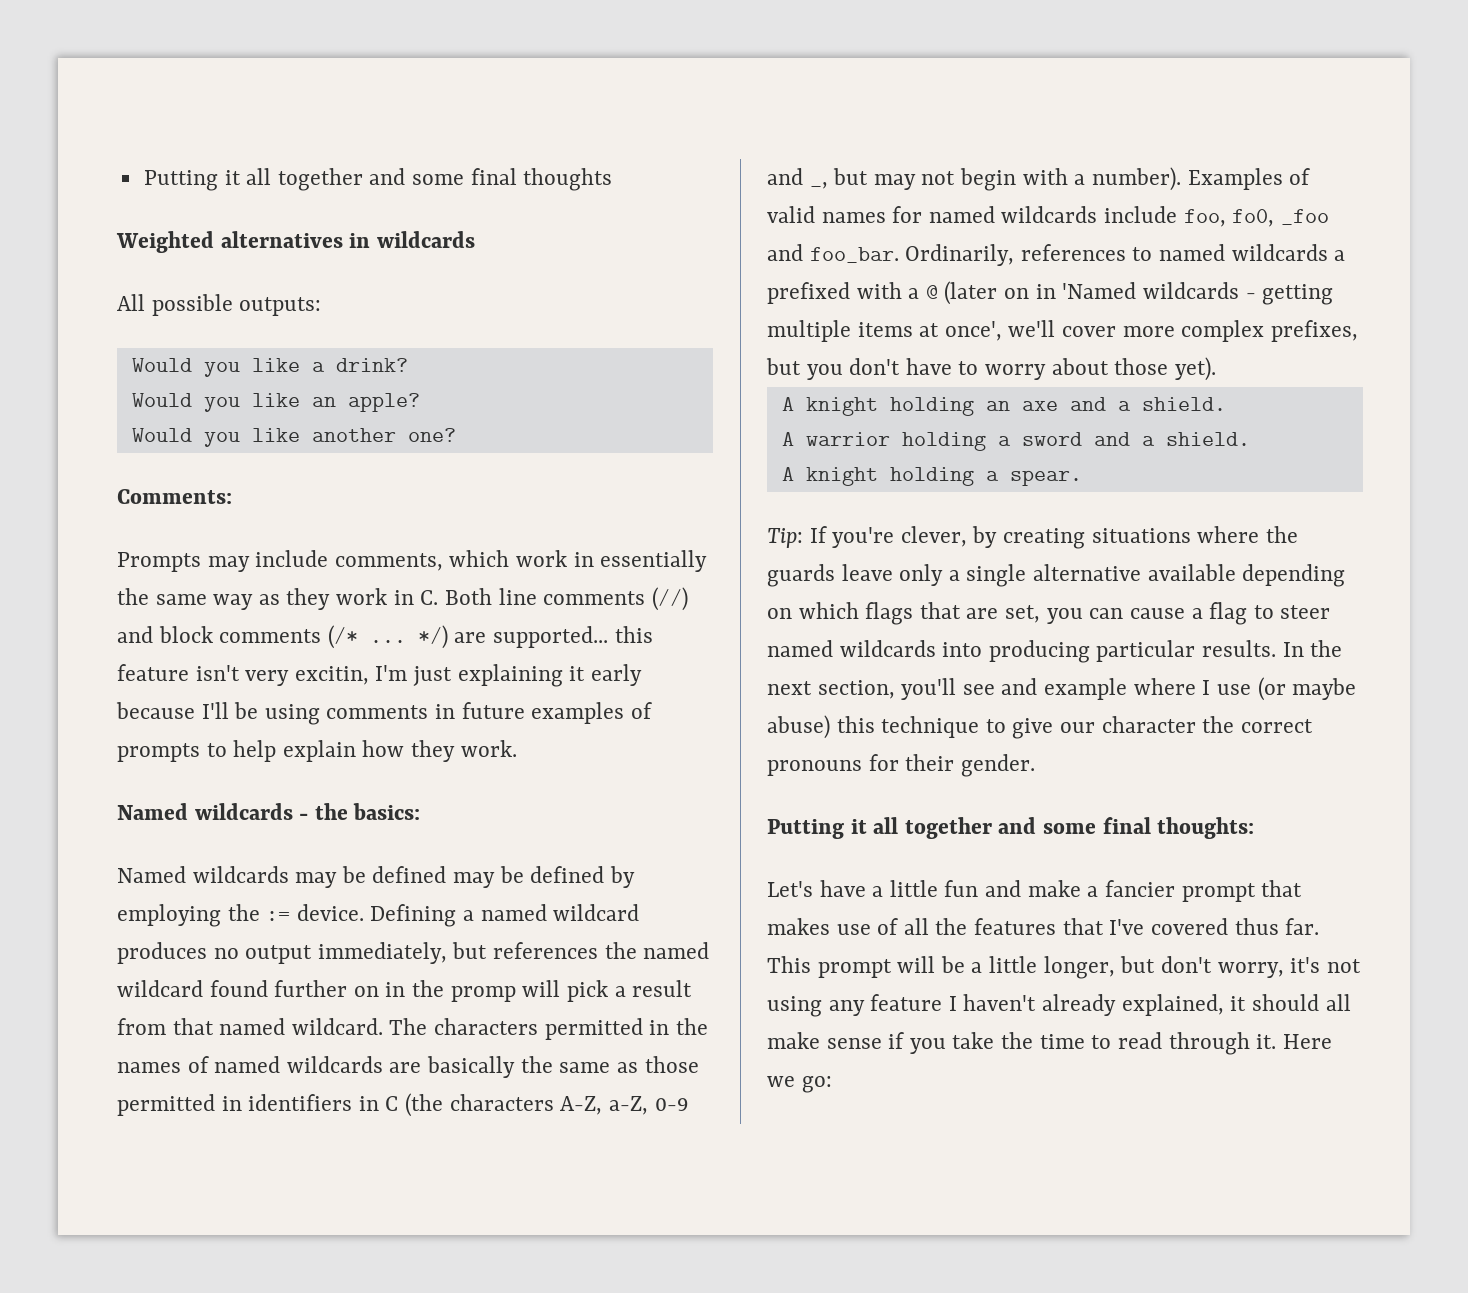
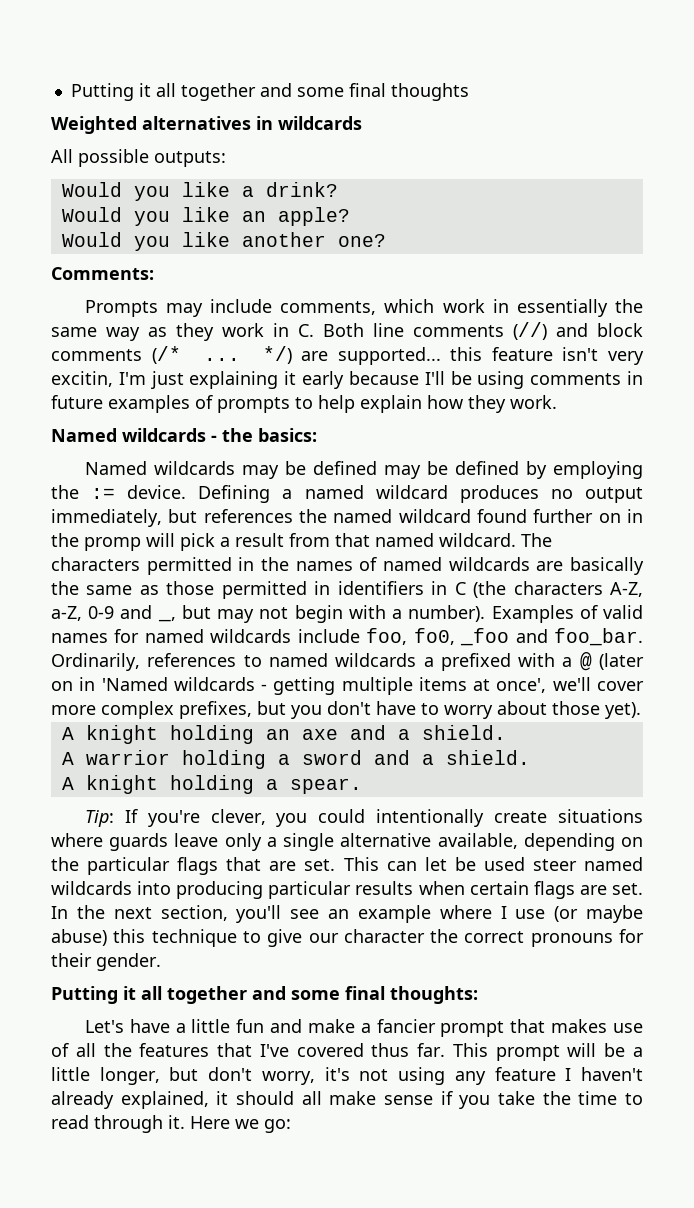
- Tip: If you're clever, by creating situations where the guards leave only a single alternative available depending on which flags that are set, you can cause a flag to steer named wildcards into producing particular results.
+ Tip: If you're clever, you could intentionally create situations where guards leave only a single alternative available, depending on the particular flags that are set. This can let be used steer named wildcards into producing particular results when certain flags are set.
- In the next section, you'll see and example where I use (or maybe abuse) this technique to give our character the correct pronouns for their gender.
+ In the next section, you'll see an example where I use (or maybe abuse) this technique to give our character the correct pronouns for their gender.

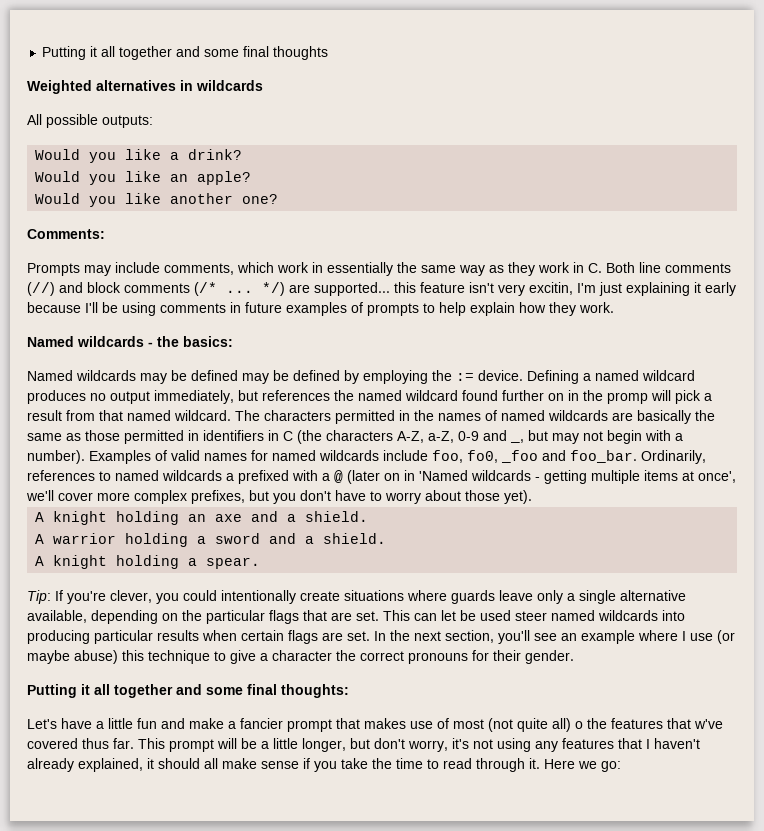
- In the next section, you'll see an example where I use (or maybe abuse) this technique to give our character the correct pronouns for their gender.
+ In the next section, you'll see an example where I use (or maybe abuse) this technique to give a character the correct pronouns for their gender.
- Let's have a little fun and make a fancier prompt that makes use of all the features that I've covered thus far.
+ Let's have a little fun and make a fancier prompt that makes use of most (not quite all) o the features that w've covered thus far.
- This prompt will be a little longer, but don't worry, it's not using any feature I haven't already explained, it should all make sense if you take the time to read through it.
+ This prompt will be a little longer, but don't worry, it's not using any features that I haven't already explained, it should all make sense if you take the time to read through it.

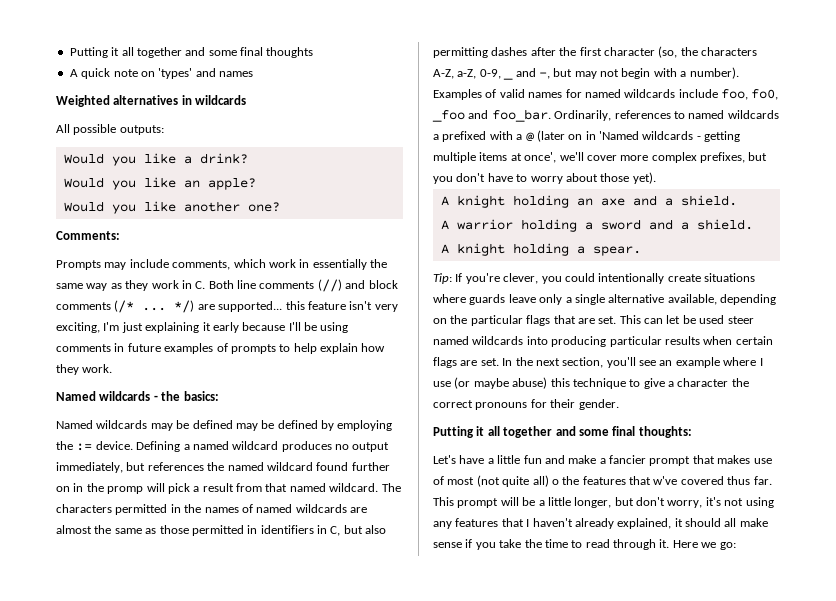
+ A quick note on 'types' and names
- */) are supported... this feature isn't very excitin, I'm just explaining it early because I'll be using comments in future examples of prompts to help explain how they work.
+ */) are supported... this feature isn't very exciting, I'm just explaining it early because I'll be using comments in future examples of prompts to help explain how they work.
- The characters permitted in the names of named wildcards are basically the same as those permitted in identifiers in C (the characters A-Z, a-Z, 0-9 and _, but may not begin with a number).
+ The characters permitted in the names of named wildcards are almost the same as those permitted in identifiers in C, but also permitting dashes after the first character (so, the characters A-Z, a-Z, 0-9, _ and -, but may not begin with a number).

